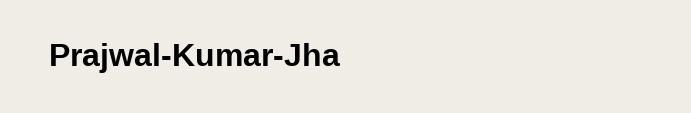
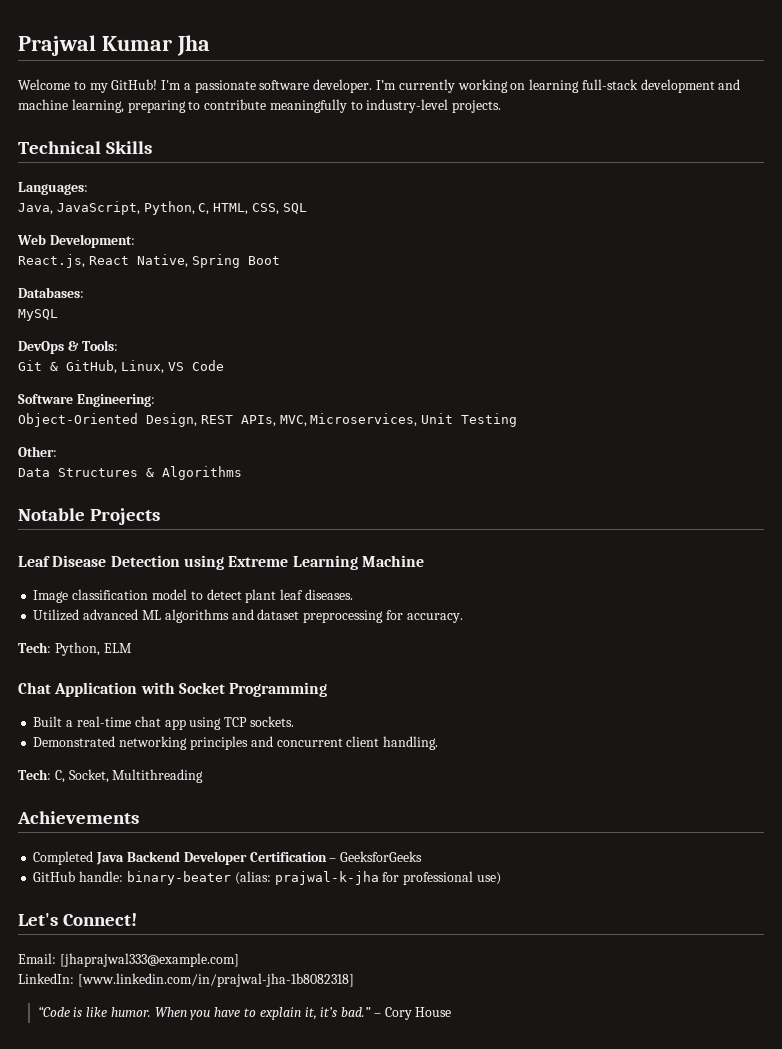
- Prajwal-Kumar-Jha
+ Prajwal Kumar Jha
+ Welcome to my GitHub! I'm a passionate software developer. I’m currently working on learning full-stack development and machine learning, preparing to contribute meaningfully to industry-level projects.
+ Technical Skills
+ Languages:
+ Java, JavaScript, Python, C, HTML, CSS, SQL
+ Web Development:
+ React.js, React Native, Spring Boot
+ Databases:
+ MySQL
+ DevOps & Tools:
+ Git & GitHub, Linux, VS Code
+ Software Engineering:
+ Object-Oriented Design, REST APIs, MVC, Microservices, Unit Testing
+ Other:
+ Data Structures & Algorithms
+ Notable Projects
+ Leaf Disease Detection using Extreme Learning Machine
+ Image classification model to detect plant leaf diseases.
+ Utilized advanced ML algorithms and dataset preprocessing for accuracy.
+ Tech: Python, ELM
+ Chat Application with Socket Programming
+ Built a real-time chat app using TCP sockets.
+ Demonstrated networking principles and concurrent client handling.
+ Tech: C, Socket, Multithreading
+ Achievements
+ Completed Java Backend Developer Certification – GeeksforGeeks
+ GitHub handle: binary-beater (alias: prajwal-k-jha for professional use)
+ Let's Connect!
+ Email: [jhaprajwal333@example.com]
+ LinkedIn: [www.linkedin.com/in/prajwal-jha-1b8082318]
+ “Code is like humor. When you have to explain it, it’s bad.” – Cory House

